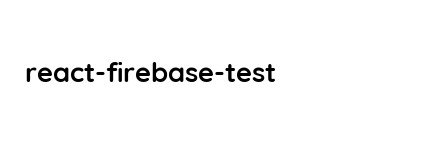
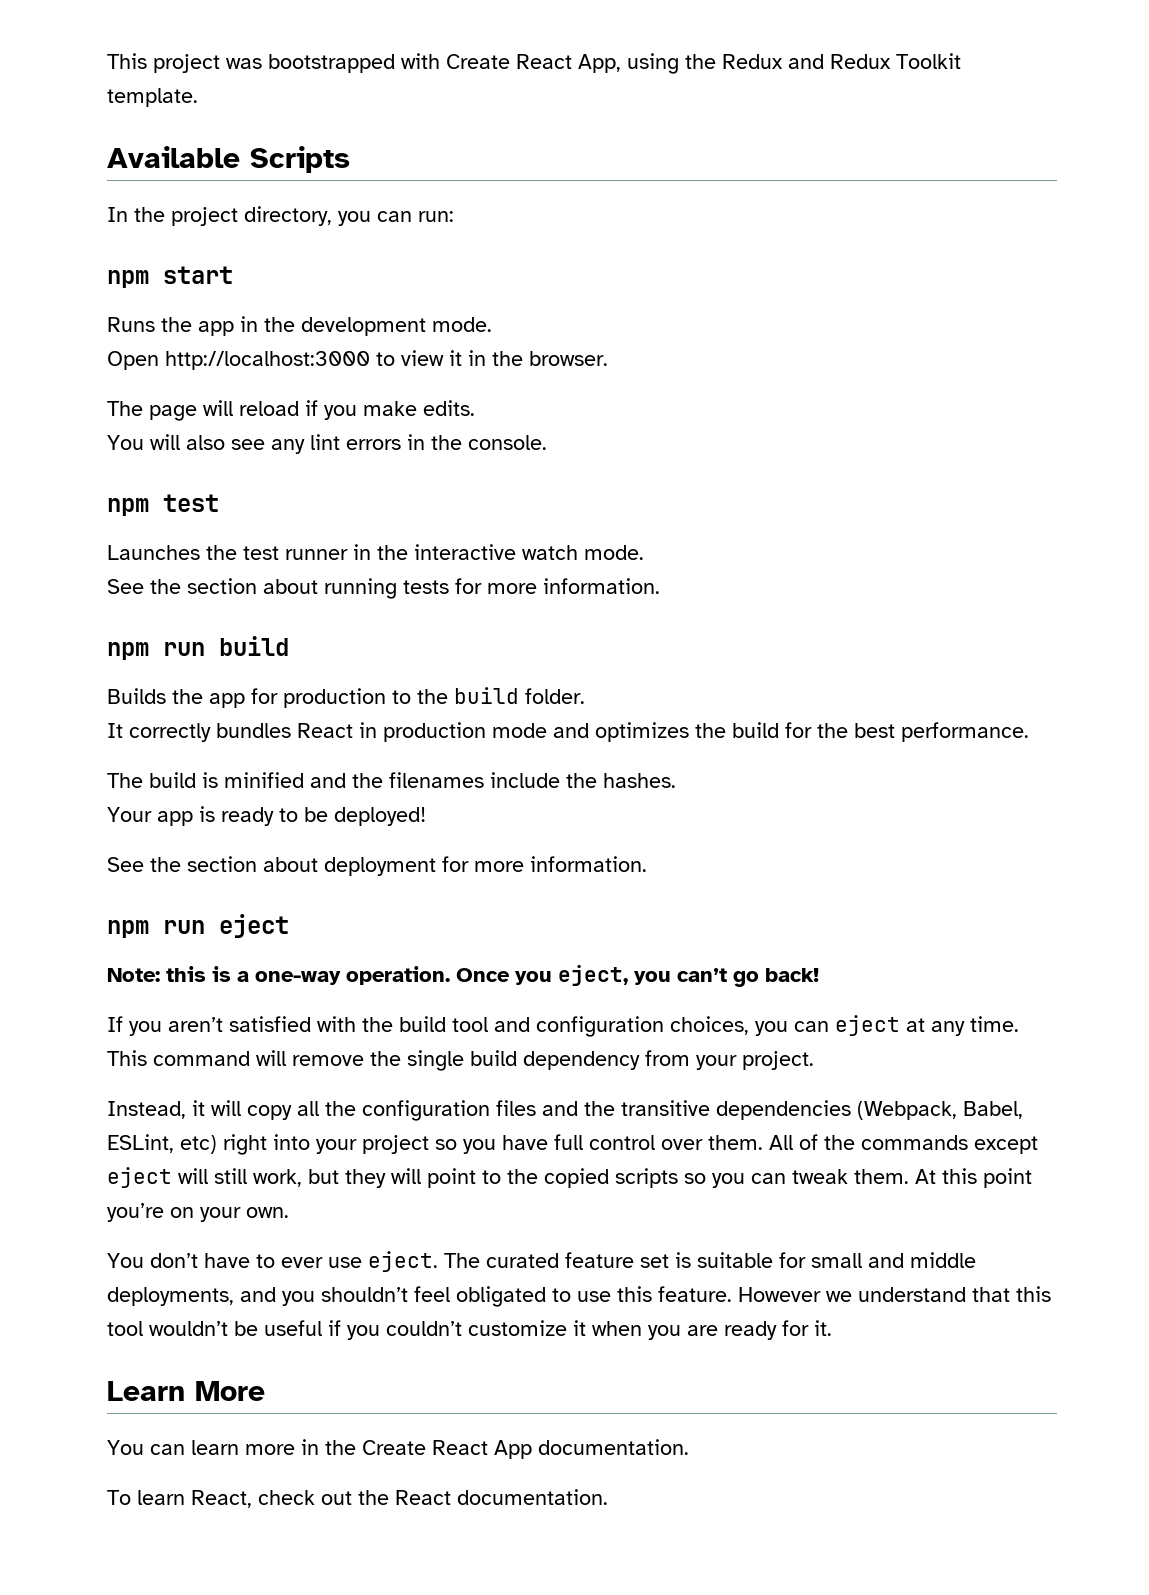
- react-firebase-test
+ This project was bootstrapped with Create React App, using the Redux and Redux Toolkit template.
+ Available Scripts
+ In the project directory, you can run:
+ npm start
+ Runs the app in the development mode.
+ Open http://localhost:3000 to view it in the browser.
+ The page will reload if you make edits.
+ You will also see any lint errors in the console.
+ npm test
+ Launches the test runner in the interactive watch mode.
+ See the section about running tests for more information.
+ npm run build
+ Builds the app for production to the build folder.
+ It correctly bundles React in production mode and optimizes the build for the best performance.
+ The build is minified and the filenames include the hashes.
+ Your app is ready to be deployed!
+ See the section about deployment for more information.
+ npm run eject
+ Note: this is a one-way operation. Once you eject, you can’t go back!
+ If you aren’t satisfied with the build tool and configuration choices, you can eject at any time. This command will remove the single build dependency from your project.
+ Instead, it will copy all the configuration files and the transitive dependencies (Webpack, Babel, ESLint, etc) right into your project so you have full control over them. All of the commands except eject will still work, but they will point to the copied scripts so you can tweak them. At this point you’re on your own.
+ You don’t have to ever use eject. The curated feature set is suitable for small and middle deployments, and you shouldn’t feel obligated to use this feature. However we understand that this tool wouldn’t be useful if you couldn’t customize it when you are ready for it.
+ Learn More
+ You can learn more in the Create React App documentation.
+ To learn React, check out the React documentation.

